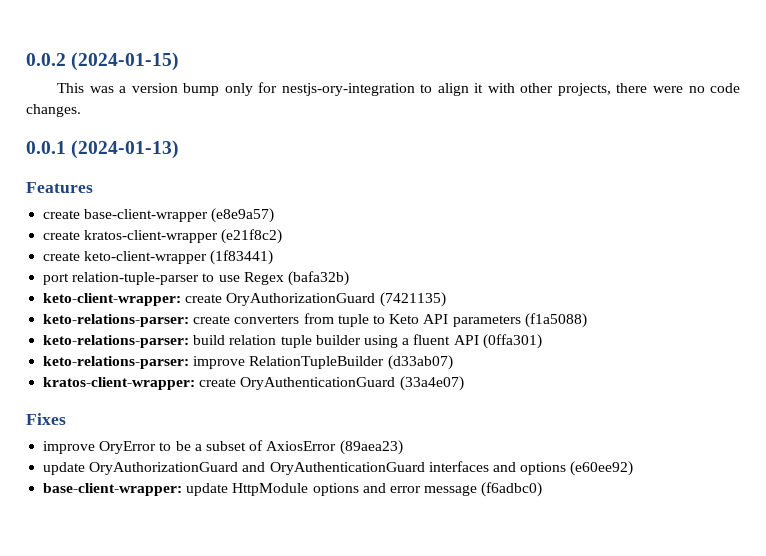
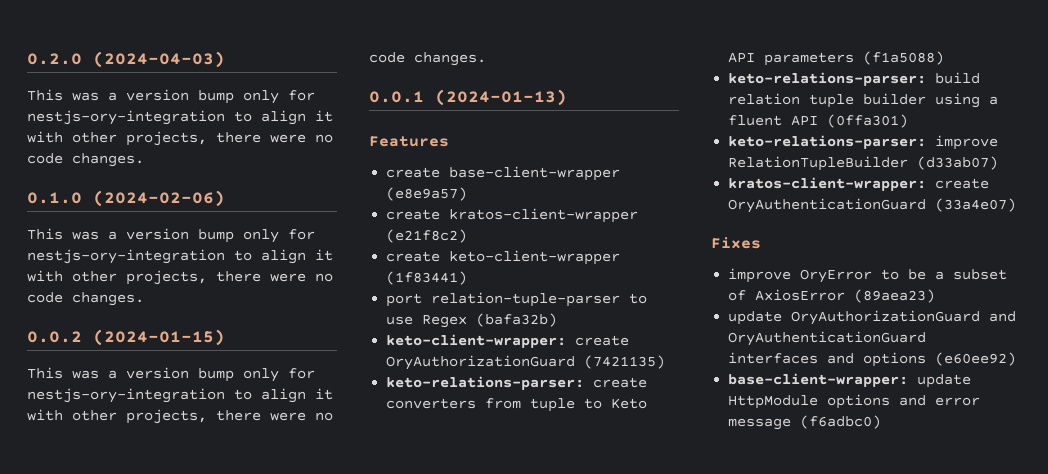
+ 0.2.0 (2024-04-03)
+ This was a version bump only for nestjs-ory-integration to align it with other projects, there were no code changes.
+ 0.1.0 (2024-02-06)
+ This was a version bump only for nestjs-ory-integration to align it with other projects, there were no code changes.

